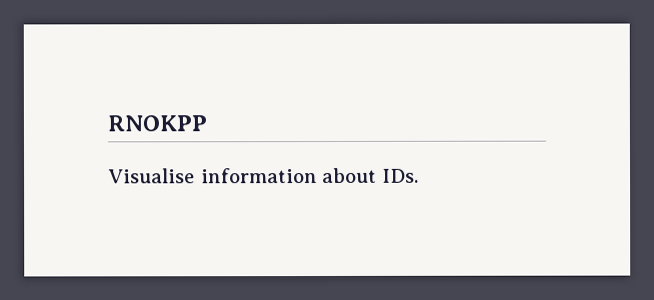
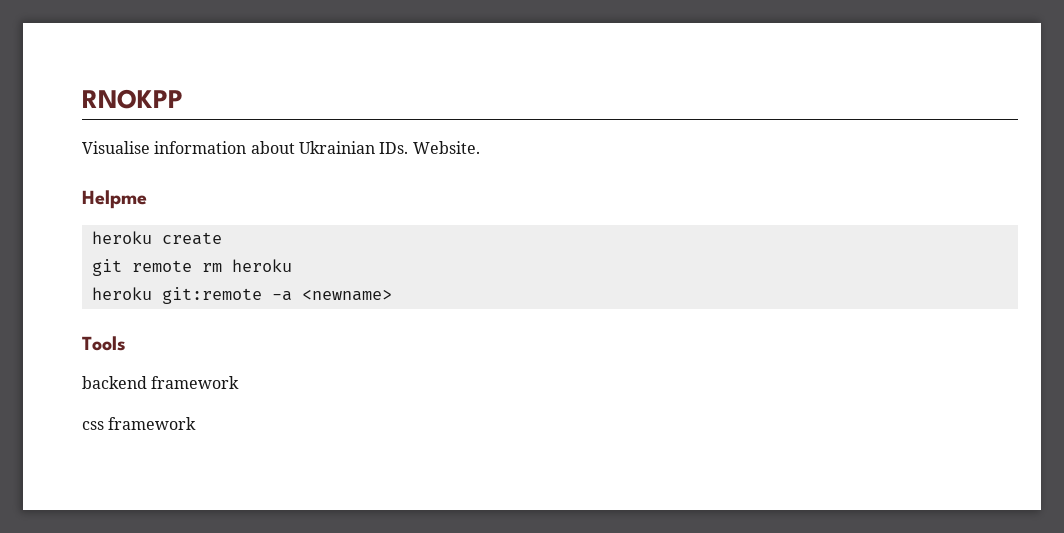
- Visualise information about IDs.
+ Visualise information about Ukrainian IDs. Website.
+ Helpme
+ heroku create
+ git remote rm heroku
+ heroku git:remote -a <newname>
+ Tools
+ backend framework
+ css framework

